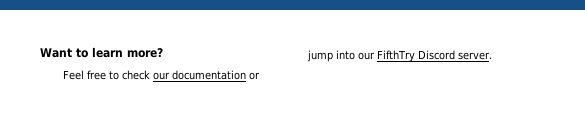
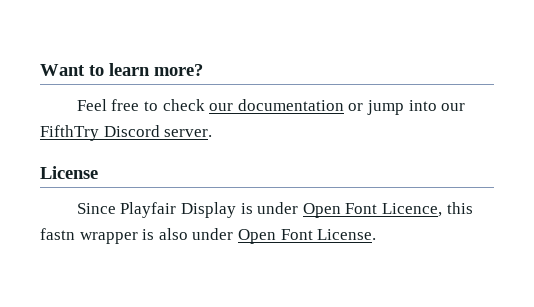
+ License
+ Since Playfair Display is under Open Font Licence, this fastn wrapper is also under Open Font License.

